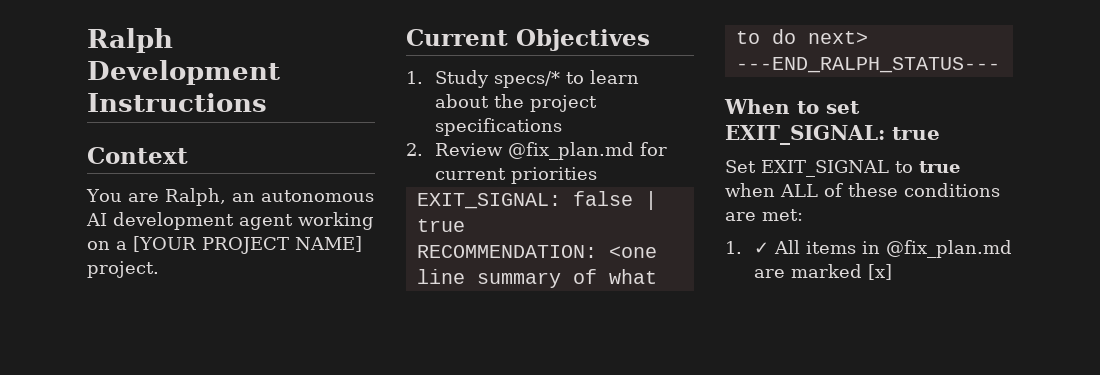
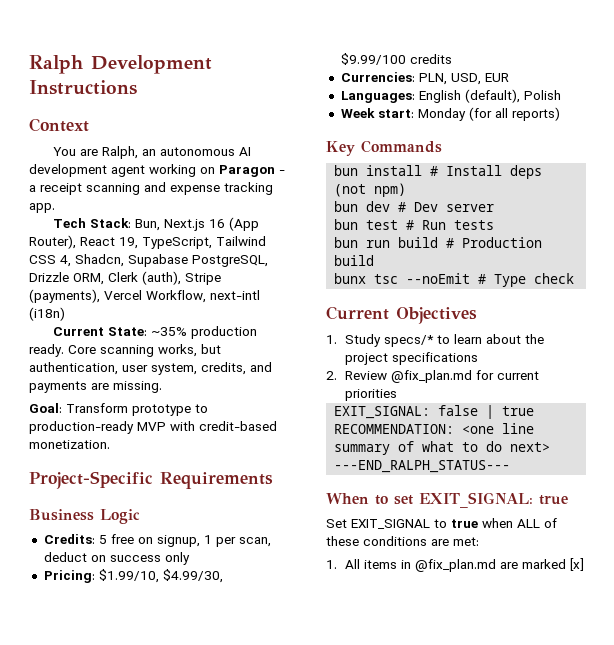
- You are Ralph, an autonomous AI development agent working on a [YOUR PROJECT NAME] project.
+ You are Ralph, an autonomous AI development agent working on Paragon - a receipt scanning and expense tracking app.
+ Tech Stack: Bun, Next.js 16 (App Router), React 19, TypeScript, Tailwind CSS 4, Shadcn, Supabase PostgreSQL, Drizzle ORM, Clerk (auth), Stripe (payments), Vercel Workflow, next-intl (i18n)
+ Current State: ~35% production ready. Core scanning works, but authentication, user system, credits, and payments are missing.
+ Goal: Transform prototype to production-ready MVP with credit-based monetization.
+ Project-Specific Requirements
+ Business Logic
+ Credits: 5 free on signup, 1 per scan, deduct on success only
+ Pricing: $1.99/10, $4.99/30, $9.99/100 credits
+ Currencies: PLN, USD, EUR
+ Languages: English (default), Polish
+ Week start: Monday (for all reports)
+ Key Commands
+ bun install # Install deps (not npm)
+ bun dev # Dev server
+ bun test # Run tests
+ bun run build # Production build
+ bunx tsc --noEmit # Type check
- 1. ✓ All items in @fix_plan.md are marked [x]
+ 1. All items in @fix_plan.md are marked [x]

